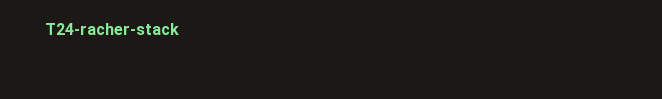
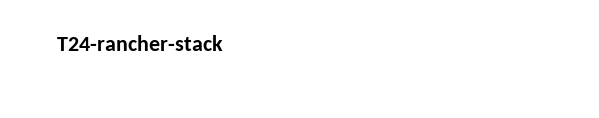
- T24-racher-stack
+ T24-rancher-stack

